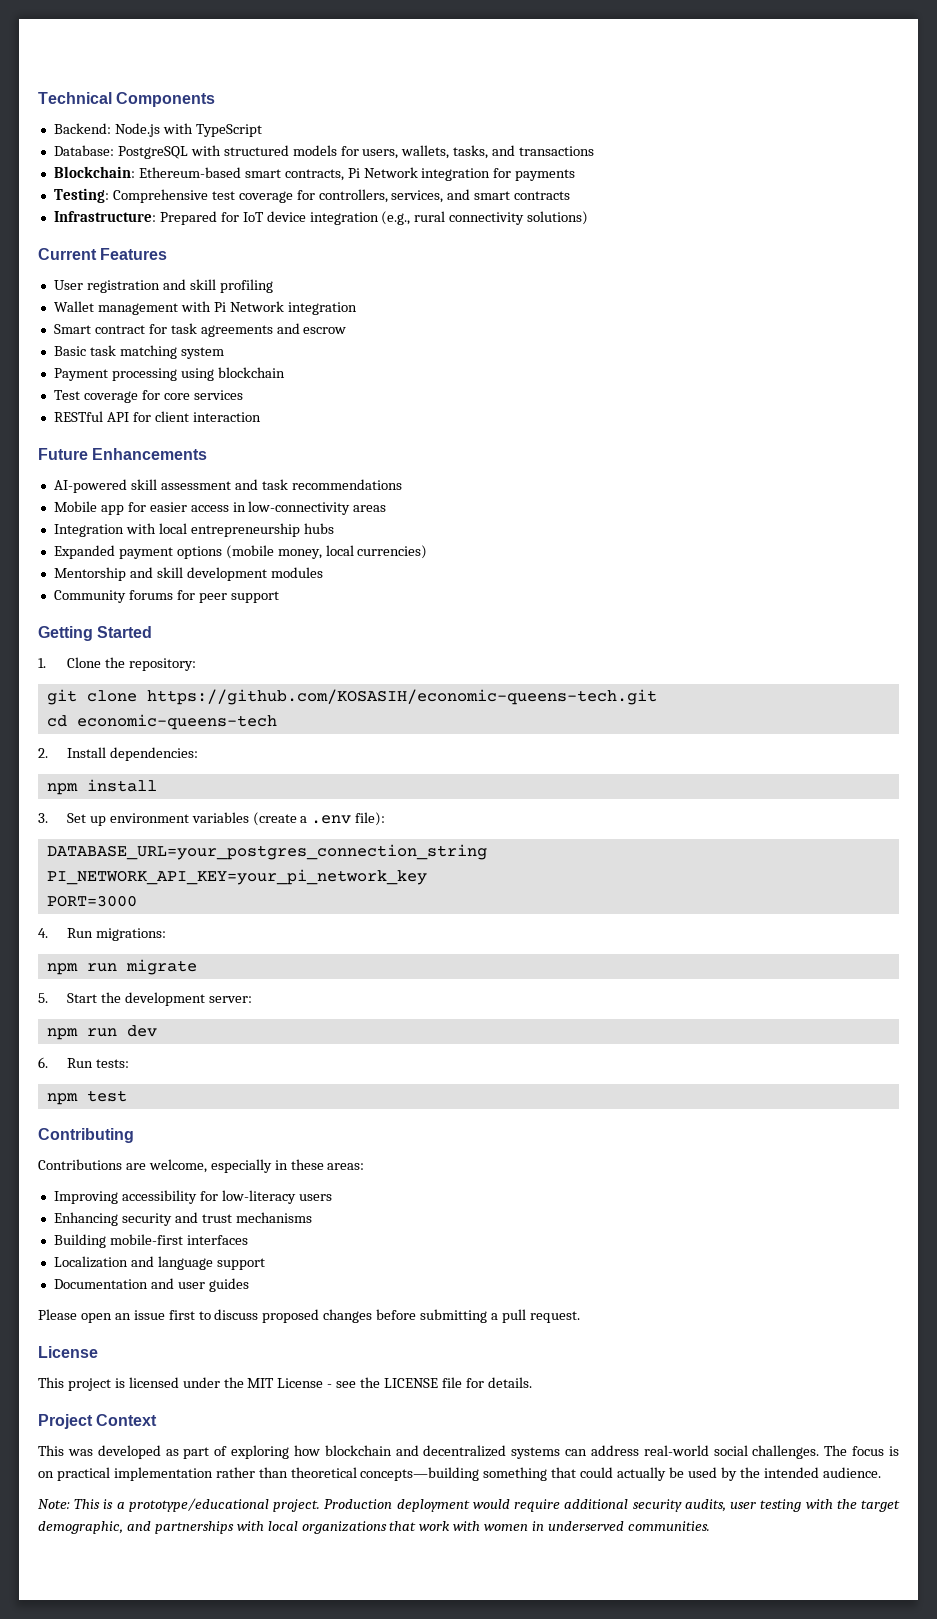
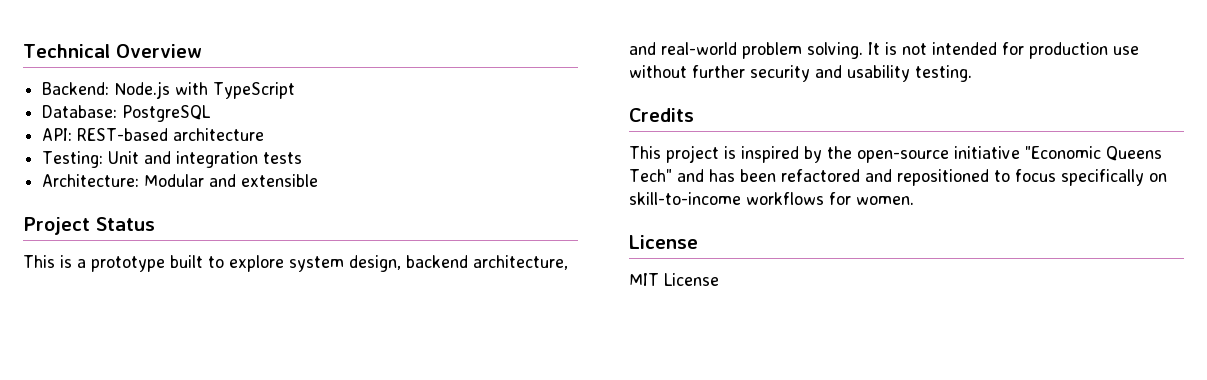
- Technical Components
+ Technical Overview
- Database: PostgreSQL with structured models for users, wallets, tasks, and transactions
- Blockchain: Ethereum-based smart contracts, Pi Network integration for payments
- Testing: Comprehensive test coverage for controllers, services, and smart contracts
- Infrastructure: Prepared for IoT device integration (e.g., rural connectivity solutions)
- Current Features
- User registration and skill profiling
- Wallet management with Pi Network integration
- Smart contract for task agreements and escrow
- Basic task matching system
- Payment processing using blockchain
- Test coverage for core services
- RESTful API for client interaction
- Future Enhancements
- AI-powered skill assessment and task recommendations
- Mobile app for easier access in low-connectivity areas
- Integration with local entrepreneurship hubs
- Expanded payment options (mobile money, local currencies)
- Mentorship and skill development modules
- Community forums for peer support
- Getting Started
- 1. Clone the repository:
- git clone https://github.com/KOSASIH/economic-queens-tech.git
- cd economic-queens-tech
- 2. Install dependencies:
- npm install
- 3. Set up environment variables (create a .env file):
- DATABASE_URL=your_postgres_connection_string
- PI_NETWORK_API_KEY=your_pi_network_key
- PORT=3000
- 4. Run migrations:
- npm run migrate
- 5. Start the development server:
- npm run dev
- 6. Run tests:
- npm test
- Contributing
- Contributions are welcome, especially in these areas:
- Improving accessibility for low-literacy users
- Enhancing security and trust mechanisms
- Building mobile-first interfaces
- Localization and language support
- Documentation and user guides
- Please open an issue first to discuss proposed changes before submitting a pull request.
+ Database: PostgreSQL
+ API: REST-based architecture
+ Testing: Unit and integration tests
+ Architecture: Modular and extensible
+ Project Status
+ This is a prototype built to explore system design, backend architecture, and real-world problem solving. It is not intended for production use without further security and usability testing.
+ Credits
+ This project is inspired by the open-source initiative "Economic Queens Tech" and has been refactored and repositioned to focus specifically on skill-to-income workflows for women.
  License
- This project is licensed under the MIT License - see the LICENSE file for details.
- Project Context
- This was developed as part of exploring how blockchain and decentralized systems can address real-world social challenges. The focus is on practical implementation rather than theoretical concepts—building something that could actually be used by the intended audience.
- Note: This is a prototype/educational project. Production deployment would require additional security audits, user testing with the target demographic, and partnerships with local organizations that work with women in underserved communities.
+ MIT License

